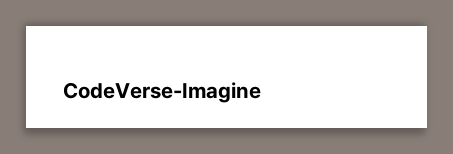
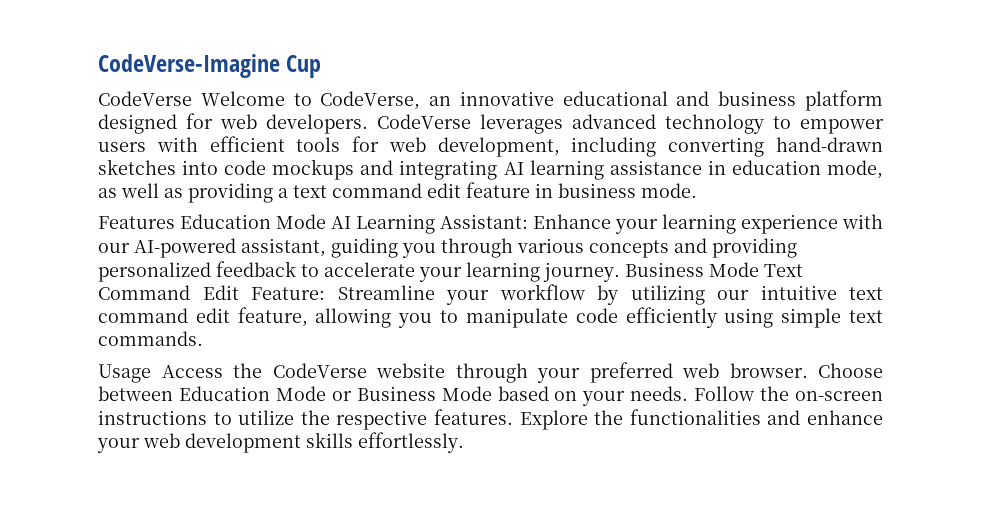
- CodeVerse-Imagine
+ CodeVerse-Imagine Cup
+ CodeVerse Welcome to CodeVerse, an innovative educational and business platform designed for web developers. CodeVerse leverages advanced technology to empower users with efficient tools for web development, including converting hand-drawn sketches into code mockups and integrating AI learning assistance in education mode, as well as providing a text command edit feature in business mode.
+ Features Education Mode AI Learning Assistant: Enhance your learning experience with our AI-powered assistant, guiding you through various concepts and providing personalized feedback to accelerate your learning journey. Business Mode Text Command Edit Feature: Streamline your workflow by utilizing our intuitive text command edit feature, allowing you to manipulate code efficiently using simple text commands.
+ Usage Access the CodeVerse website through your preferred web browser. Choose between Education Mode or Business Mode based on your needs. Follow the on-screen instructions to utilize the respective features. Explore the functionalities and enhance your web development skills effortlessly.

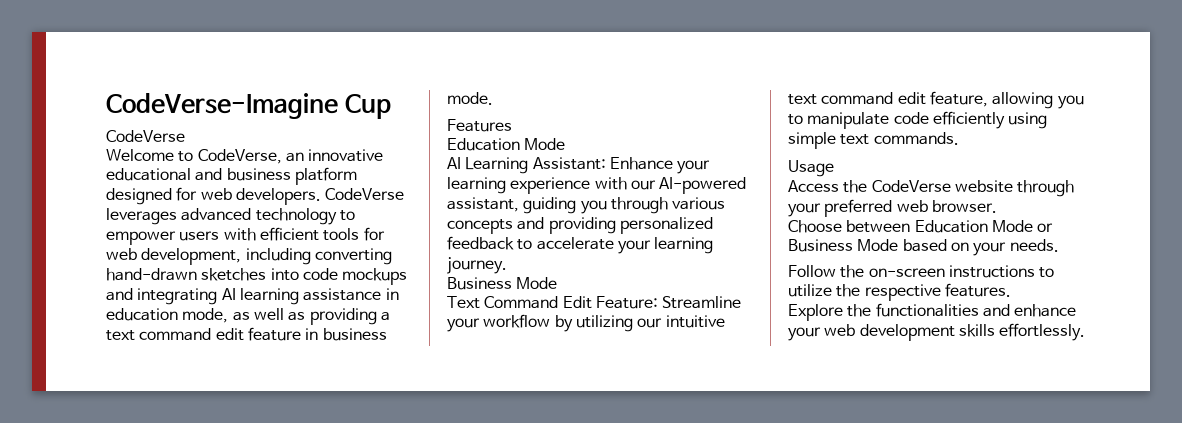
  CodeVerse-Imagine Cup
- CodeVerse Welcome to CodeVerse, an innovative educational and business platform designed for web developers.
+ CodeVerse
+ Welcome to CodeVerse, an innovative educational and business platform designed for web developers.
- Features Education Mode AI Learning Assistant: Enhance your learning experience with our AI-powered assistant, guiding you through various concepts and providing personalized feedback to accelerate your learning journey. Business Mode Text Command Edit Feature: Streamline your workflow by utilizing our intuitive text command edit feature, allowing you to manipulate code efficiently using simple text commands.
+ Features
+ Education Mode
+ AI Learning Assistant: Enhance your learning experience with our AI-powered assistant, guiding you through various concepts and providing personalized feedback to accelerate your learning journey.
+ Business Mode
+ Text Command Edit Feature: Streamline your workflow by utilizing our intuitive text command edit feature, allowing you to manipulate code efficiently using simple text commands.
- Usage Access the CodeVerse website through your preferred web browser. Choose between Education Mode or Business Mode based on your needs. Follow the on-screen instructions to utilize the respective features. Explore the functionalities and enhance your web development skills effortlessly.
+ Usage
+ Access the CodeVerse website through your preferred web browser.
+ Choose between Education Mode or Business Mode based on your needs.
+ Follow the on-screen instructions to utilize the respective features.
+ Explore the functionalities and enhance your web development skills effortlessly.

